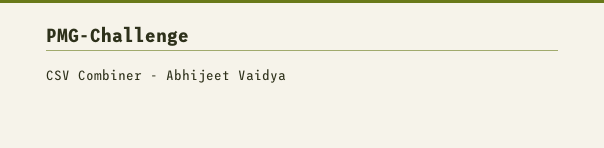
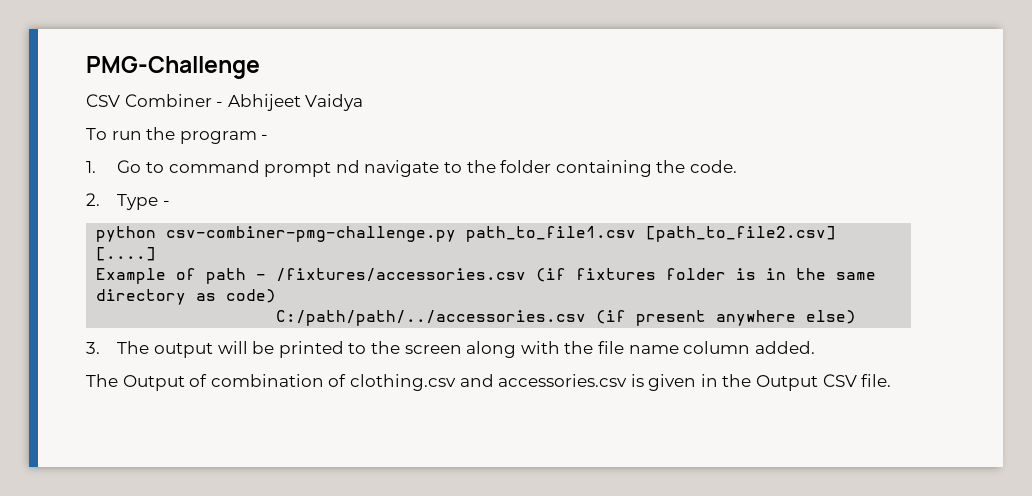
+ To run the program -
+ 1. Go to command prompt nd navigate to the folder containing the code.
+ 2. Type -
+ python csv-combiner-pmg-challenge.py path_to_file1.csv [path_to_file2.csv] [....]
+ Example of path - /fixtures/accessories.csv (if fixtures folder is in the same directory as code)
+ C:/path/path/../accessories.csv (if present anywhere else)
+ 3. The output will be printed to the screen along with the file name column added.
+ The Output of combination of clothing.csv and accessories.csv is given in the Output CSV file.

